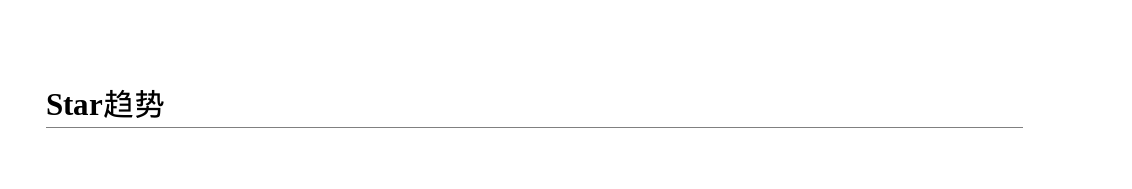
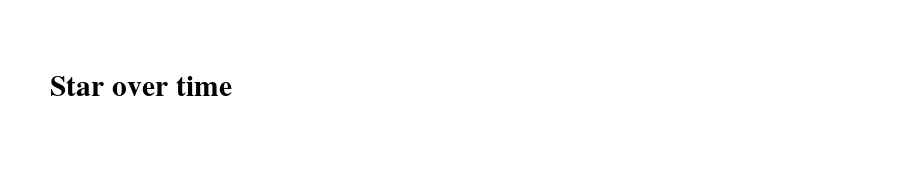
- Star趋势
+ Star over time

